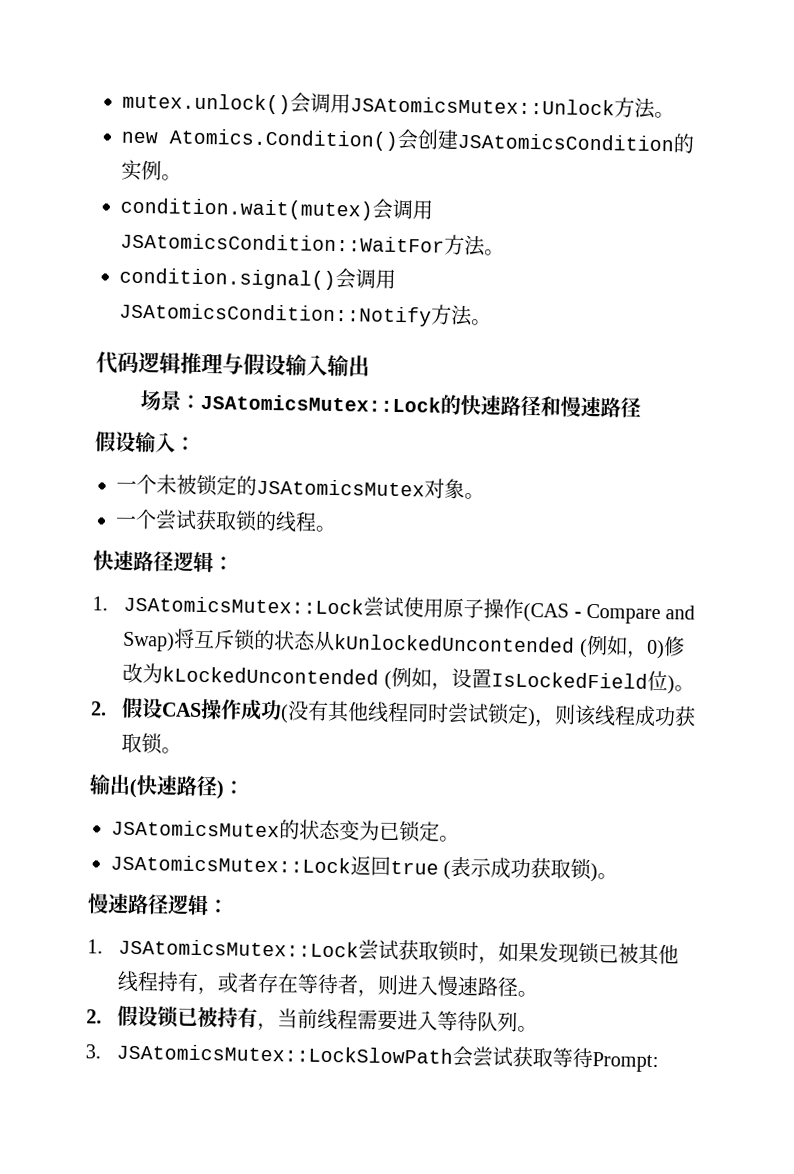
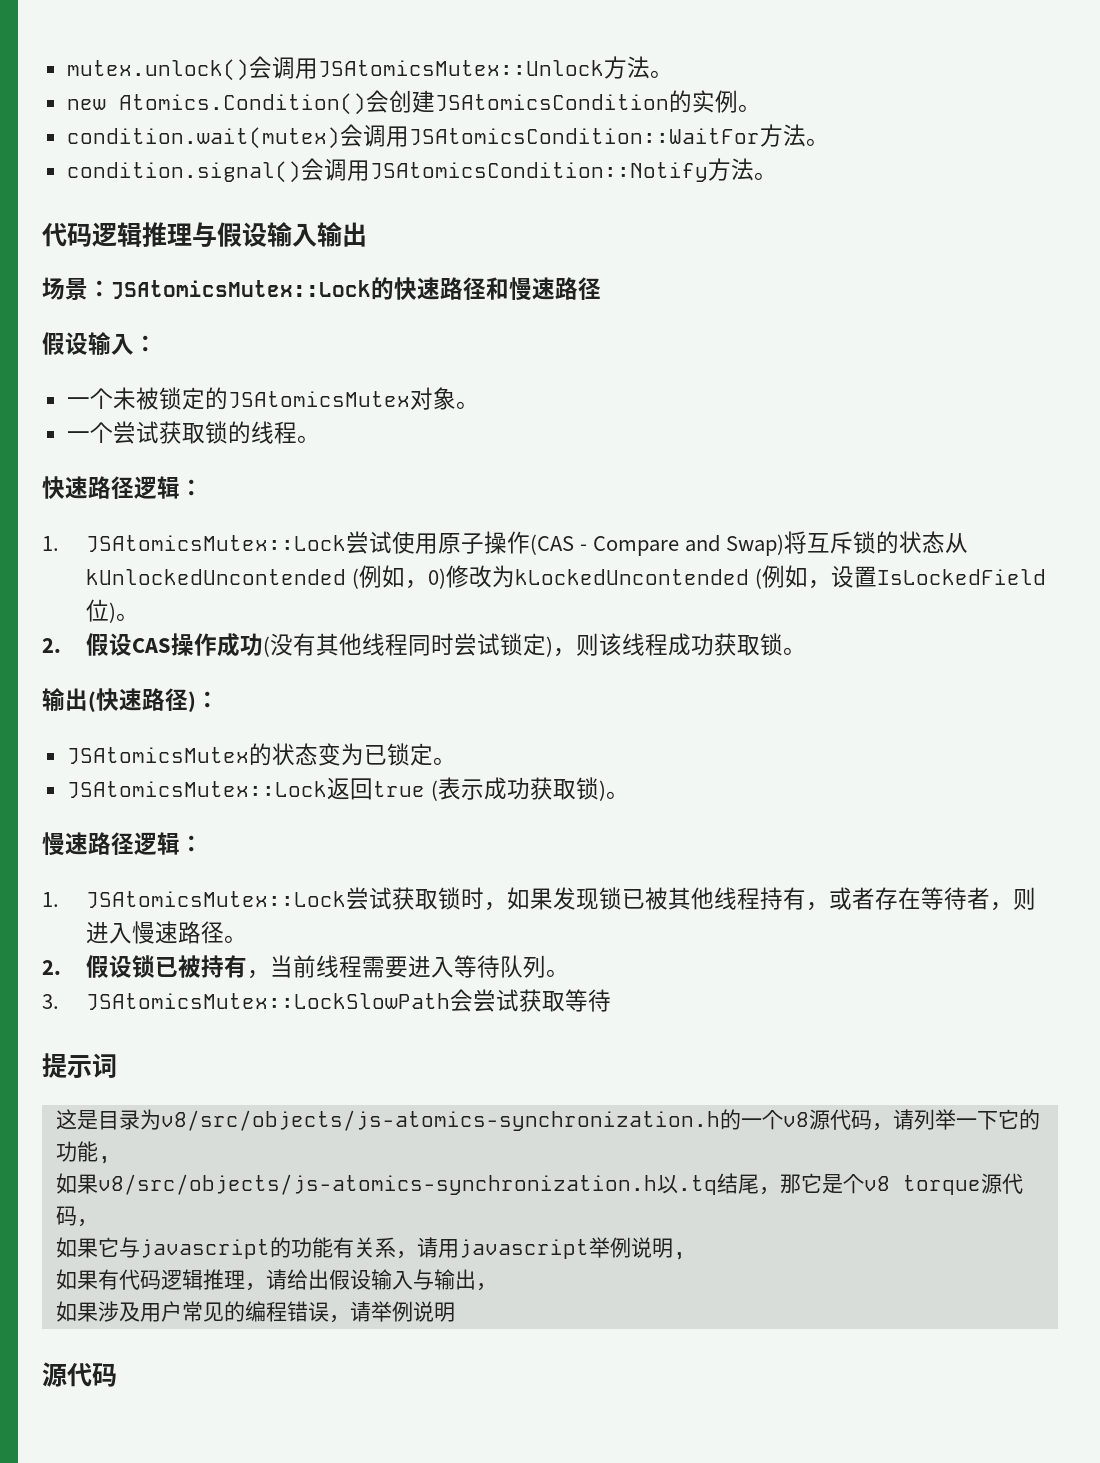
- 3. JSAtomicsMutex::LockSlowPath会尝试获取等待Prompt:
+ 3. JSAtomicsMutex::LockSlowPath会尝试获取等待
+ 提示词
+ 这是目录为v8/src/objects/js-atomics-synchronization.h的一个v8源代码，请列举一下它的功能,
+ 如果v8/src/objects/js-atomics-synchronization.h以.tq结尾，那它是个v8 torque源代码，
+ 如果它与javascript的功能有关系，请用javascript举例说明,
+ 如果有代码逻辑推理，请给出假设输入与输出，
+ 如果涉及用户常见的编程错误，请举例说明
+ 源代码

